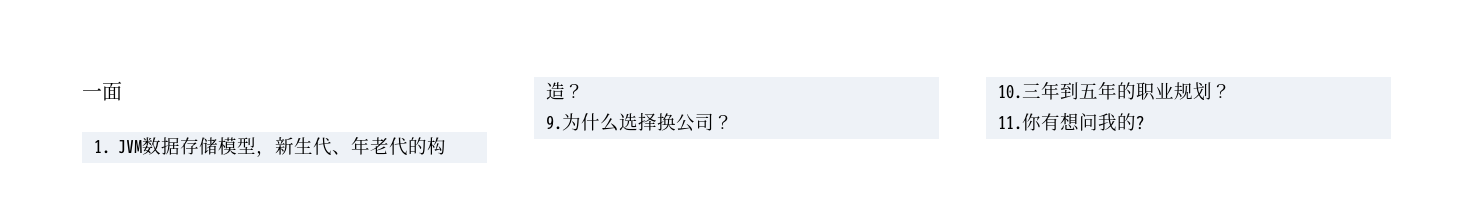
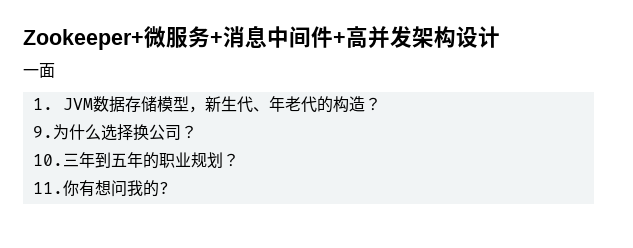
+ Zookeeper+微服务+消息中间件+高并发架构设计

